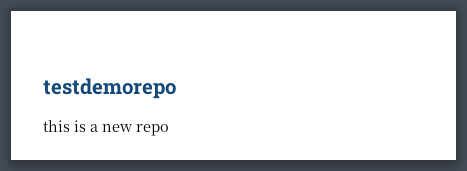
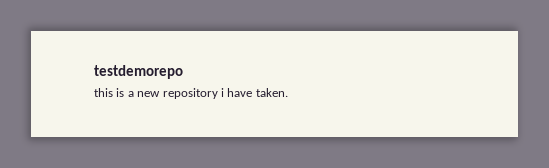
- this is a new repo
+ this is a new repository i have taken.

